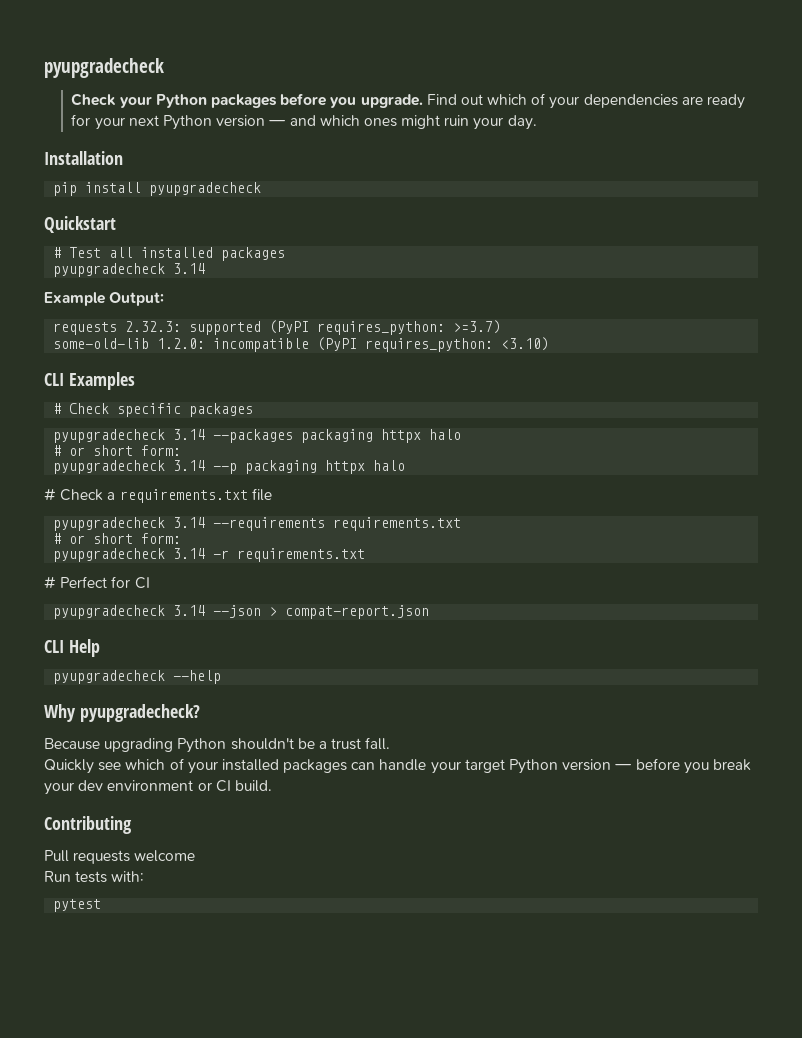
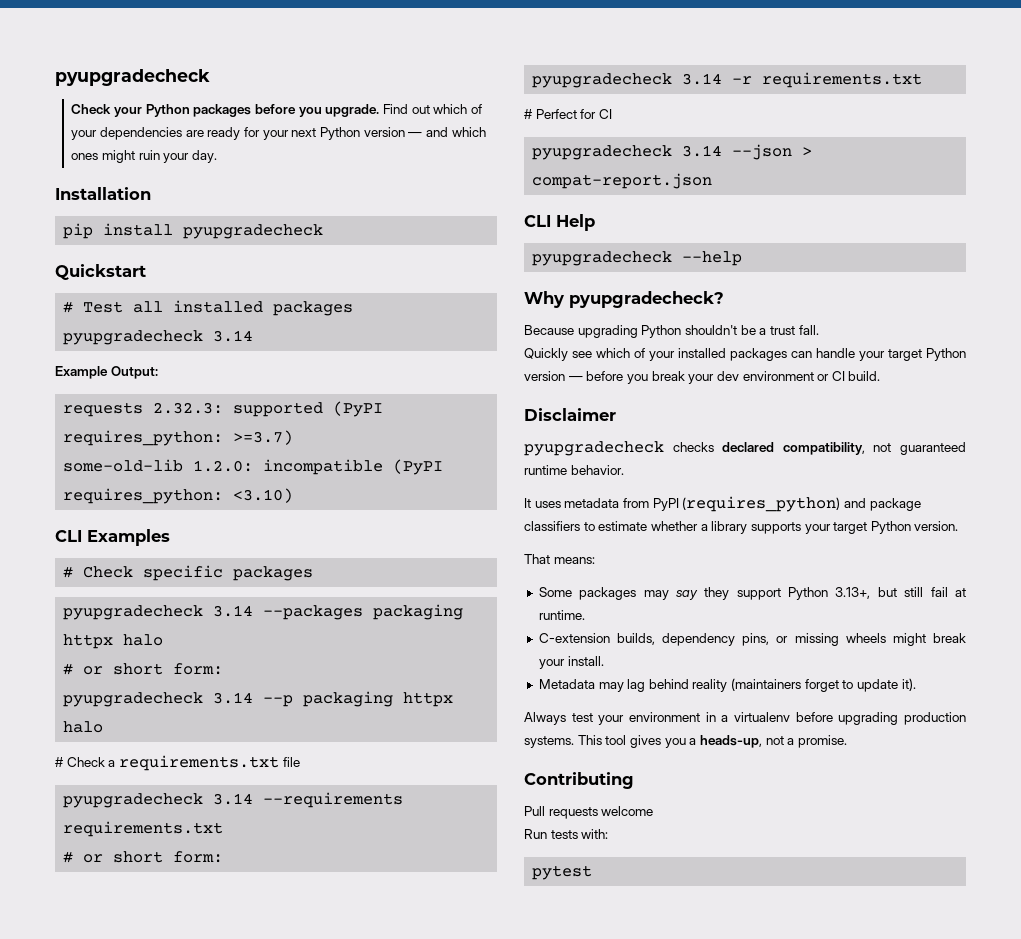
+ Disclaimer
+ pyupgradecheck checks declared compatibility, not guaranteed runtime behavior.
+ It uses metadata from PyPI (requires_python) and package classifiers to estimate whether a library supports your target Python version.
+ That means:
+ Some packages may say they support Python 3.13+, but still fail at runtime.
+ C-extension builds, dependency pins, or missing wheels might break your install.
+ Metadata may lag behind reality (maintainers forget to update it).
+ Always test your environment in a virtualenv before upgrading production systems. This tool gives you a heads-up, not a promise.

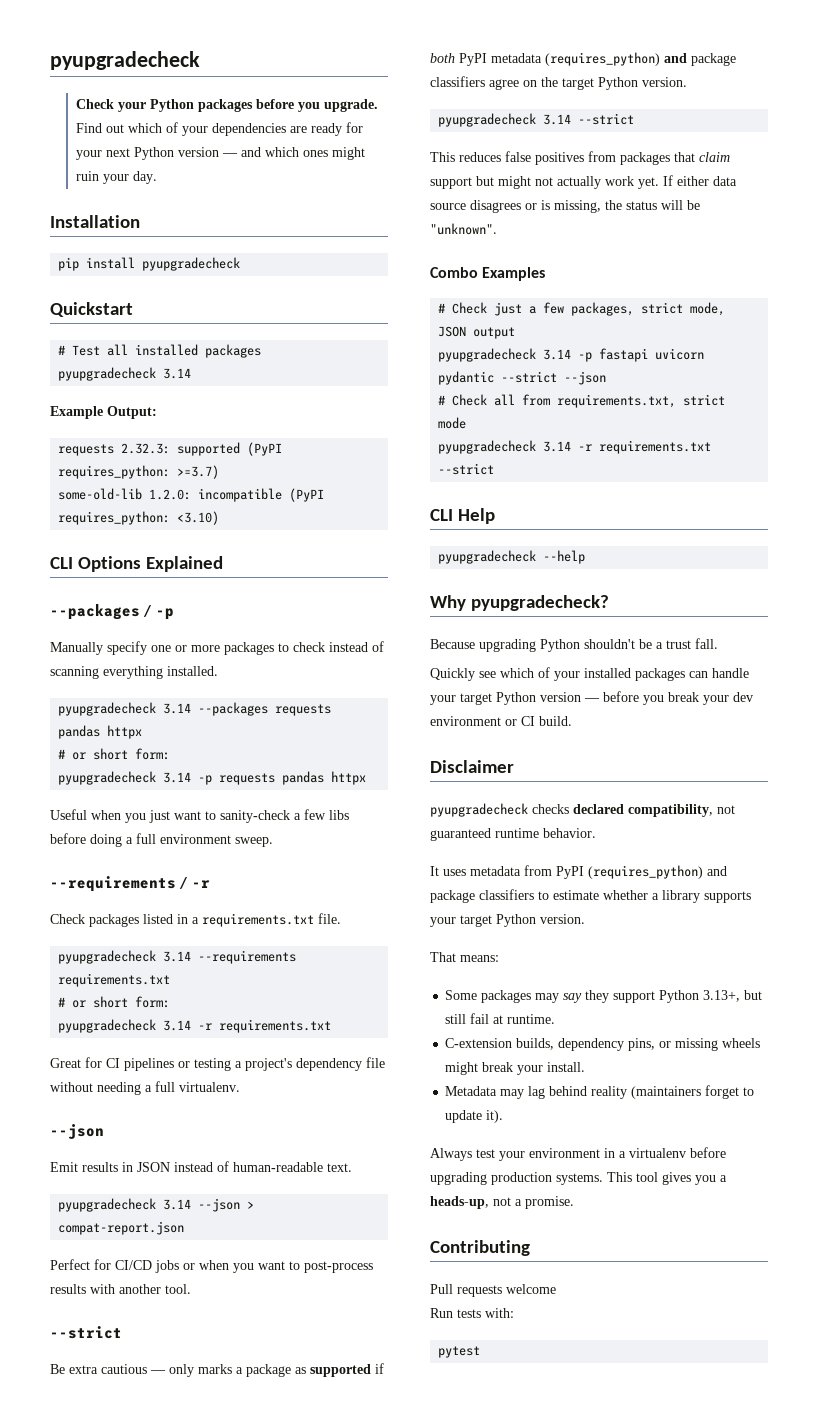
- CLI Examples
- # Check specific packages
+ CLI Options Explained
+ --packages / -p
+ Manually specify one or more packages to check instead of scanning everything installed.
- pyupgradecheck 3.14 --packages packaging httpx halo
+ pyupgradecheck 3.14 --packages requests pandas httpx
  # or short form:
- pyupgradecheck 3.14 --p packaging httpx halo
- # Check a requirements.txt file
+ pyupgradecheck 3.14 -p requests pandas httpx
+ Useful when you just want to sanity-check a few libs before doing a full environment sweep.
+ --requirements / -r
+ Check packages listed in a requirements.txt file.
- # Perfect for CI
+ Great for CI pipelines or testing a project's dependency file without needing a full virtualenv.
+ --json
+ Emit results in JSON instead of human-readable text.
+ Perfect for CI/CD jobs or when you want to post-process results with another tool.
+ --strict
+ Be extra cautious — only marks a package as supported if both PyPI metadata (requires_python) and package classifiers agree on the target Python version.
+ pyupgradecheck 3.14 --strict
+ This reduces false positives from packages that claim support but might not actually work yet. If either data source disagrees or is missing, the status will be "unknown".
+ Combo Examples
+ # Check just a few packages, strict mode, JSON output
+ pyupgradecheck 3.14 -p fastapi uvicorn pydantic --strict --json
+ # Check all from requirements.txt, strict mode
+ pyupgradecheck 3.14 -r requirements.txt --strict

